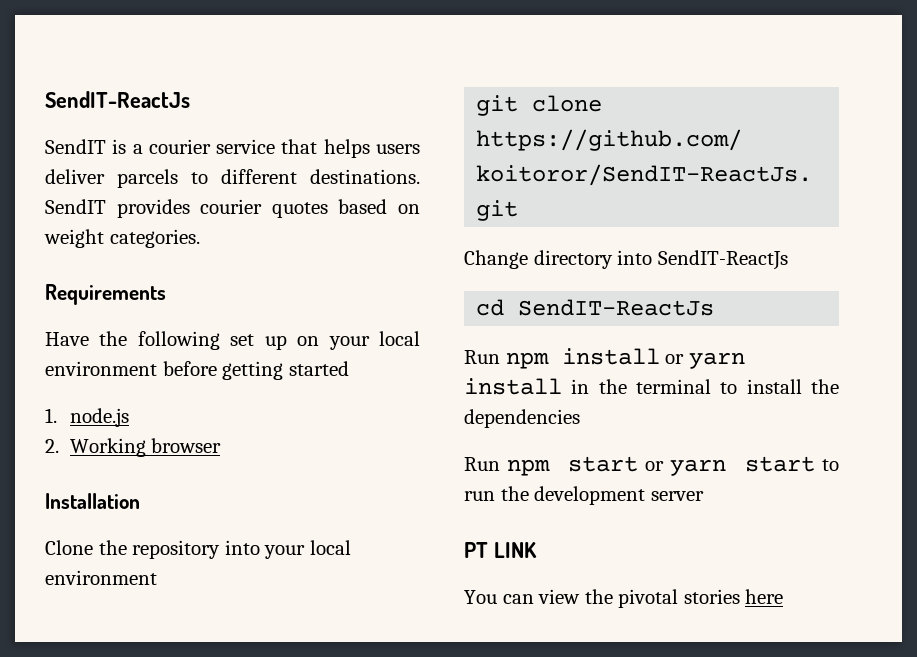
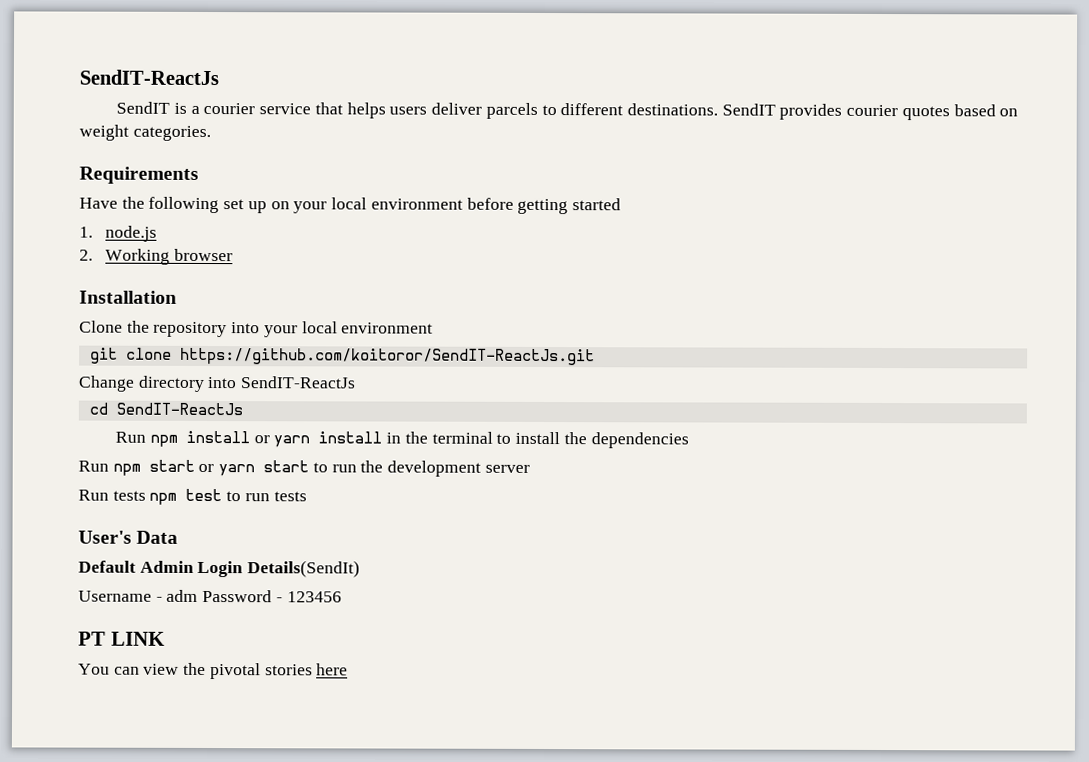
+ Run tests npm test to run tests
+ User's Data
+ Default Admin Login Details(SendIt)
+ Username - adm Password - 123456

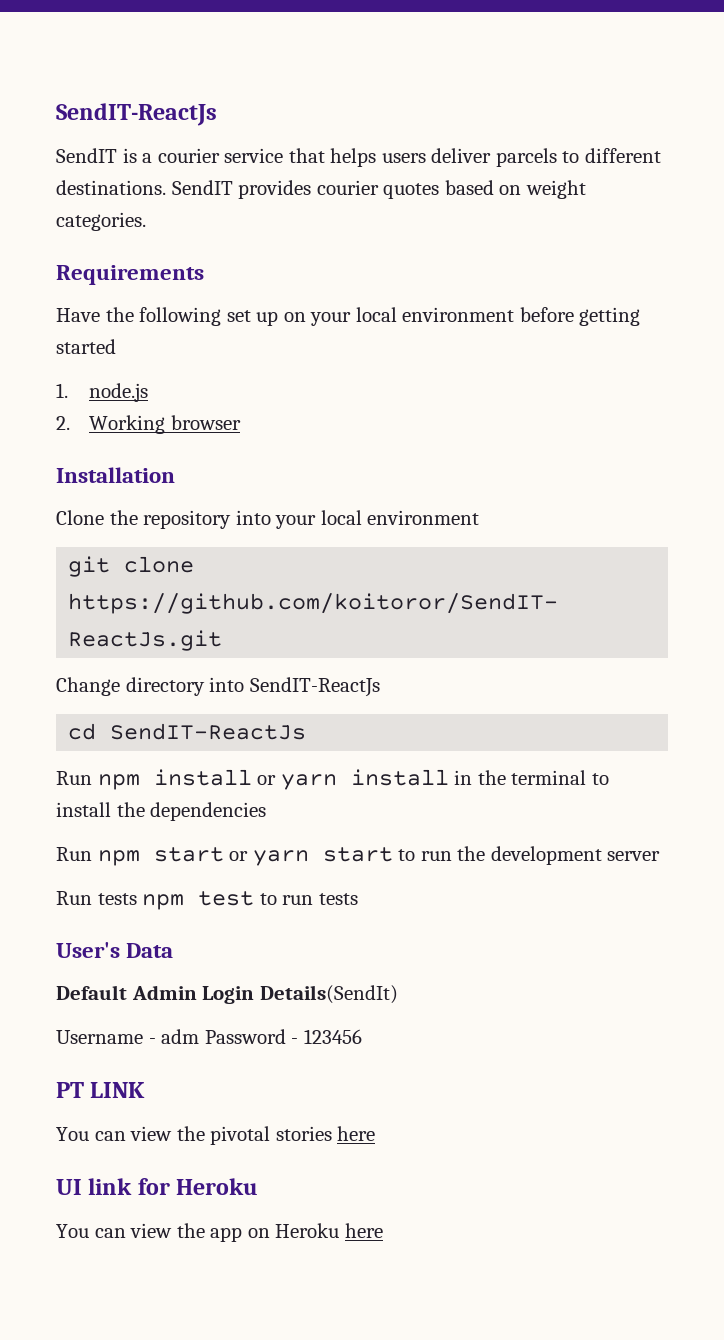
+ UI link for Heroku
+ You can view the app on Heroku here

